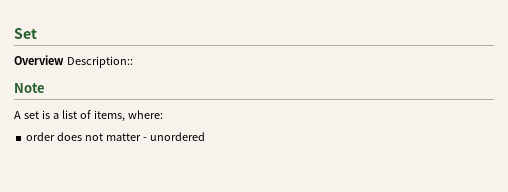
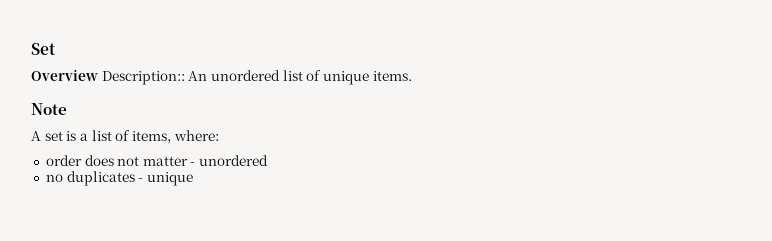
- Overview Description::
+ Overview Description:: An unordered list of unique items.
+ no duplicates - unique

